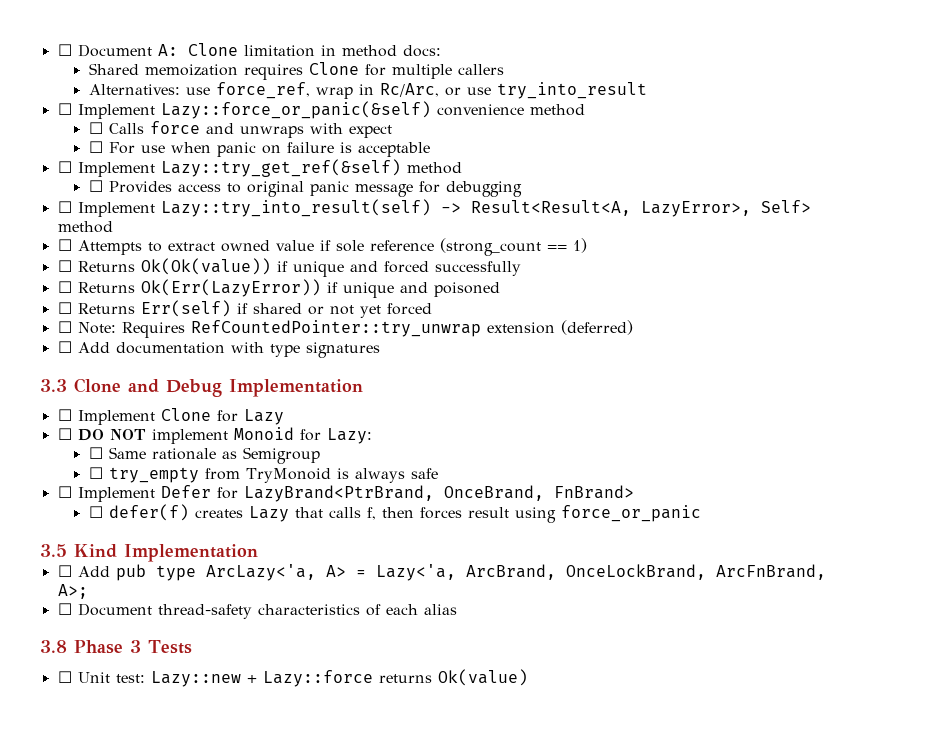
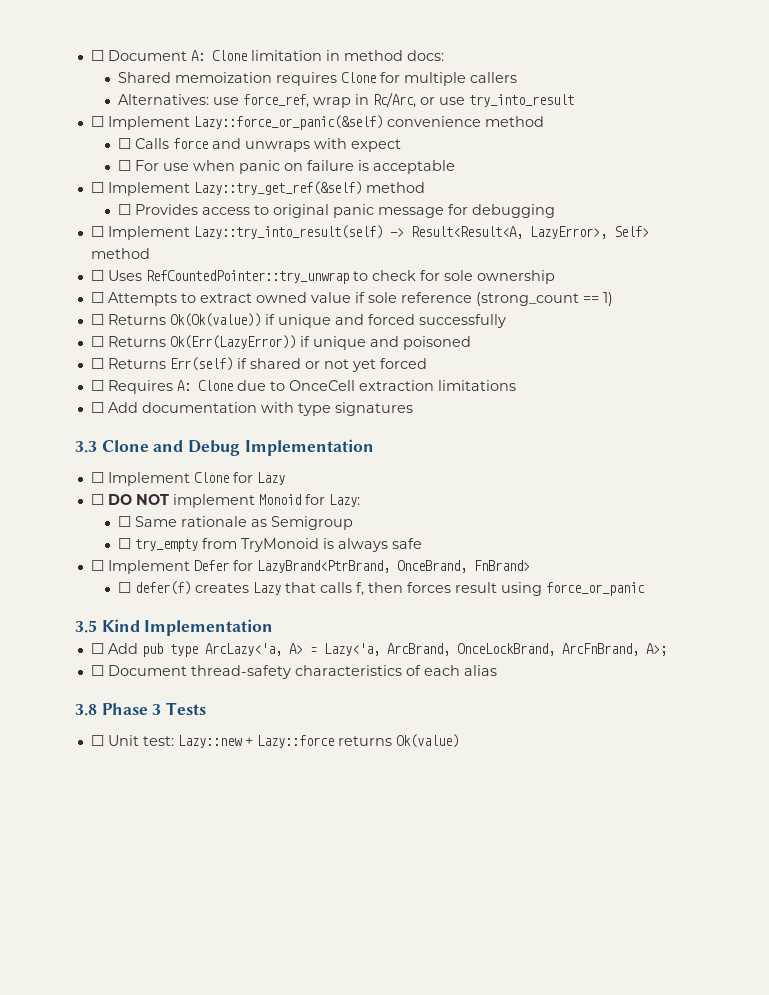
+ ☐ Uses RefCountedPointer::try_unwrap to check for sole ownership
- ☐ Note: Requires RefCountedPointer::try_unwrap extension (deferred)
+ ☐ Requires A: Clone due to OnceCell extraction limitations

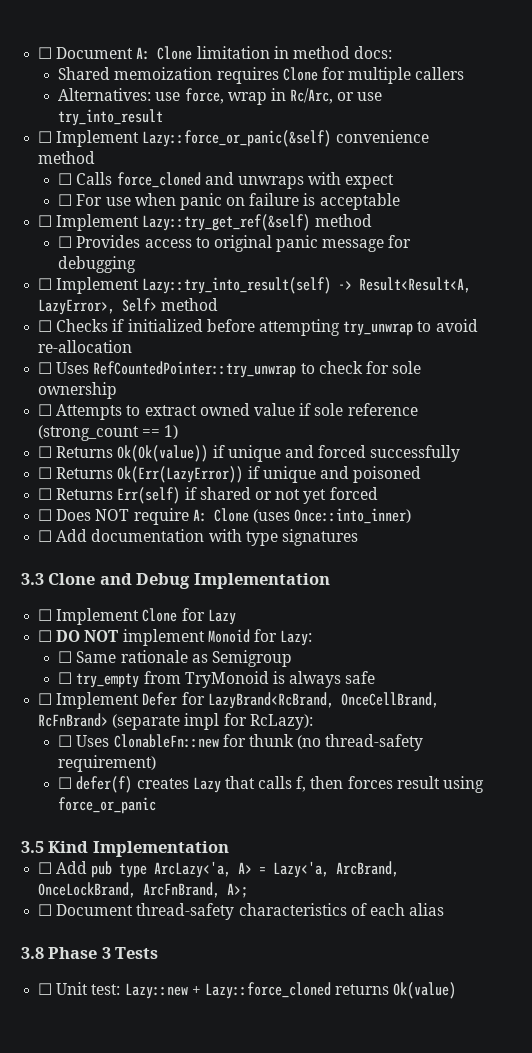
- Alternatives: use force_ref, wrap in Rc/Arc, or use try_into_result
+ Alternatives: use force, wrap in Rc/Arc, or use try_into_result
- ☐ Calls force and unwraps with expect
+ ☐ Calls force_cloned and unwraps with expect
+ ☐ Checks if initialized before attempting try_unwrap to avoid re-allocation
- ☐ Requires A: Clone due to OnceCell extraction limitations
+ ☐ Does NOT require A: Clone (uses Once::into_inner)
- ☐ Implement Defer for LazyBrand<PtrBrand, OnceBrand, FnBrand>
+ ☐ Implement Defer for LazyBrand<RcBrand, OnceCellBrand, RcFnBrand> (separate impl for RcLazy):
+ ☐ Uses ClonableFn::new for thunk (no thread-safety requirement)
- ☐ Unit test: Lazy::new + Lazy::force returns Ok(value)
+ ☐ Unit test: Lazy::new + Lazy::force_cloned returns Ok(value)

